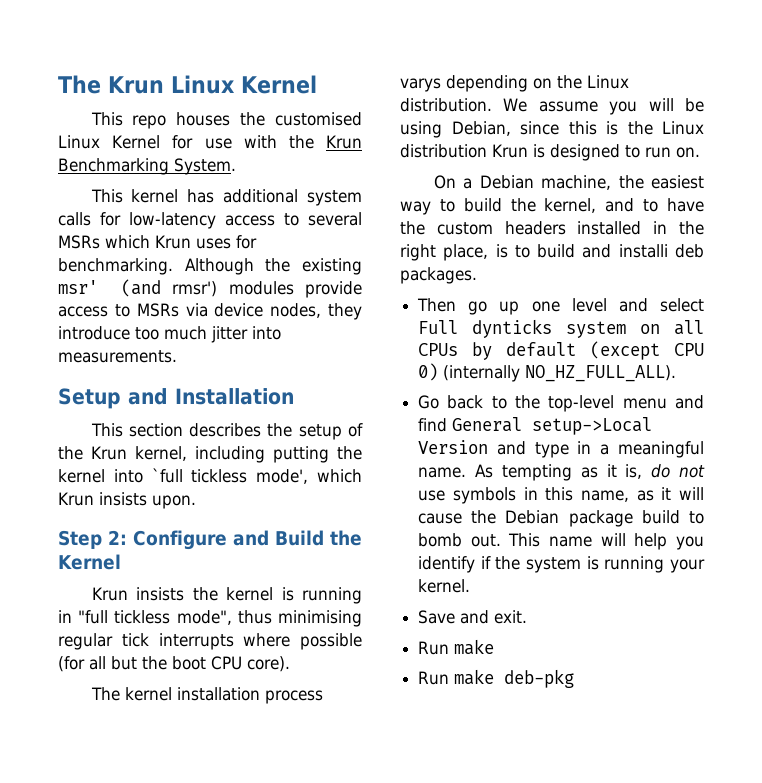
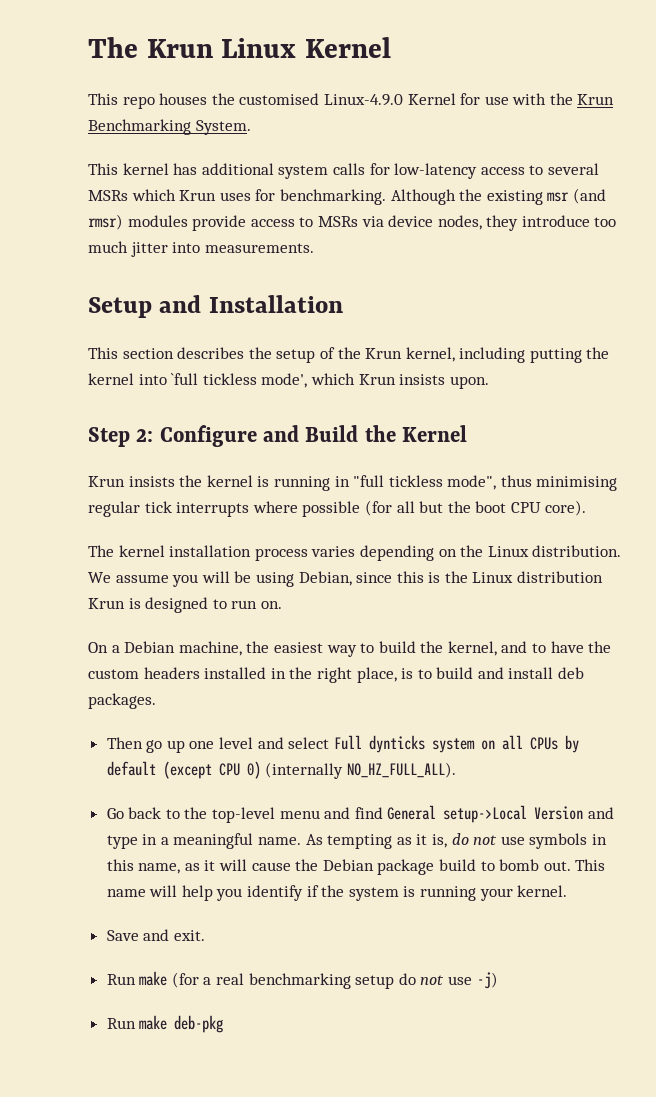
- This repo houses the customised Linux Kernel for use with the Krun Benchmarking System.
+ This repo houses the customised Linux-4.9.0 Kernel for use with the Krun Benchmarking System.
- Although the existing msr' (and rmsr') modules provide access to MSRs via device nodes, they introduce too much jitter into measurements.
+ Although the existing msr (and rmsr) modules provide access to MSRs via device nodes, they introduce too much jitter into measurements.
- The kernel installation process varys depending on the Linux distribution.
+ The kernel installation process varies depending on the Linux distribution.
- On a Debian machine, the easiest way to build the kernel, and to have the custom headers installed in the right place, is to build and installi deb packages.
+ On a Debian machine, the easiest way to build the kernel, and to have the custom headers installed in the right place, is to build and install deb packages.
  Save and exit.
- Run make
+ Run make (for a real benchmarking setup do not use -j)

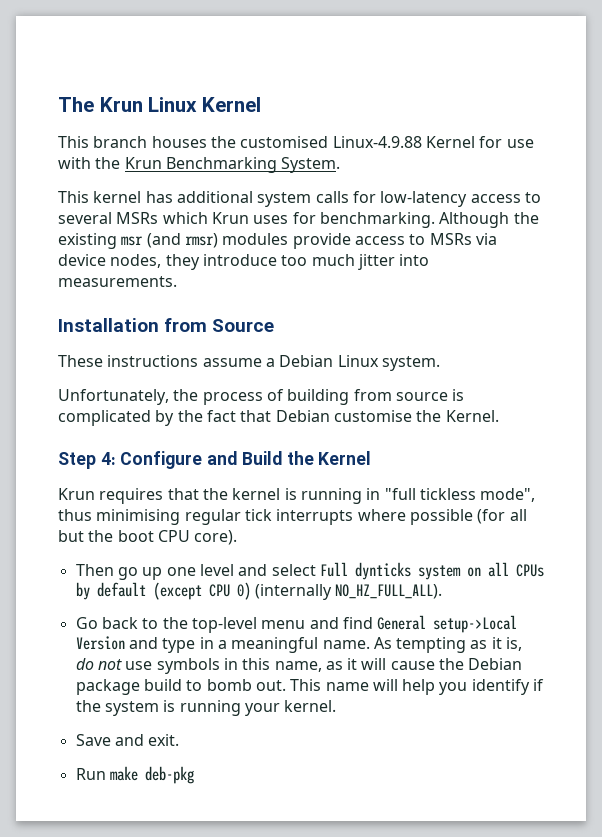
- This repo houses the customised Linux-4.9.0 Kernel for use with the Krun Benchmarking System.
+ This branch houses the customised Linux-4.9.88 Kernel for use with the Krun Benchmarking System.
- Setup and Installation
- This section describes the setup of the Krun kernel, including putting the kernel into `full tickless mode', which Krun insists upon.
+ Installation from Source
+ These instructions assume a Debian Linux system.
+ Unfortunately, the process of building from source is complicated by the fact that Debian customise the Kernel.
- Step 2: Configure and Build the Kernel
+ Step 4: Configure and Build the Kernel
- Krun insists the kernel is running in "full tickless mode", thus minimising regular tick interrupts where possible (for all but the boot CPU core).
+ Krun requires that the kernel is running in "full tickless mode", thus minimising regular tick interrupts where possible (for all but the boot CPU core).
- The kernel installation process varies depending on the Linux distribution. We assume you will be using Debian, since this is the Linux distribution Krun is designed to run on.
- On a Debian machine, the easiest way to build the kernel, and to have the custom headers installed in the right place, is to build and install deb packages.
- Run make (for a real benchmarking setup do not use -j)

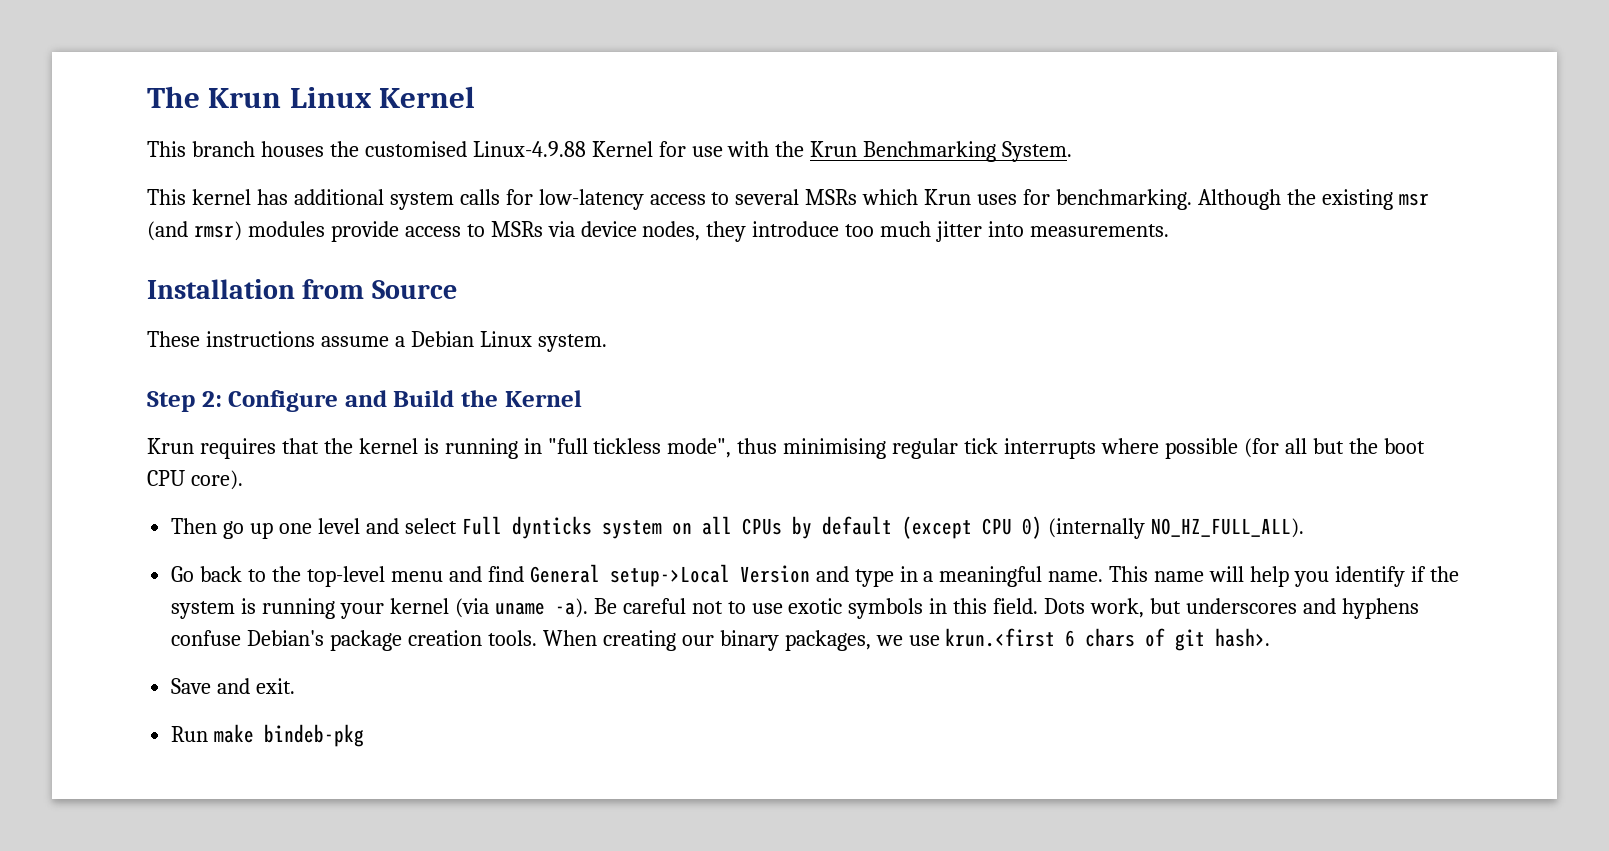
- Unfortunately, the process of building from source is complicated by the fact that Debian customise the Kernel.
- Step 4: Configure and Build the Kernel
+ Step 2: Configure and Build the Kernel
- As tempting as it is, do not use symbols in this name, as it will cause the Debian package build to bomb out.
- This name will help you identify if the system is running your kernel.
+ This name will help you identify if the system is running your kernel (via uname -a). Be careful not to use exotic symbols in this field. Dots work, but underscores and hyphens confuse Debian's package creation tools. When creating our binary packages, we use krun.<first 6 chars of git hash>.
- Run make deb-pkg
+ Run make bindeb-pkg

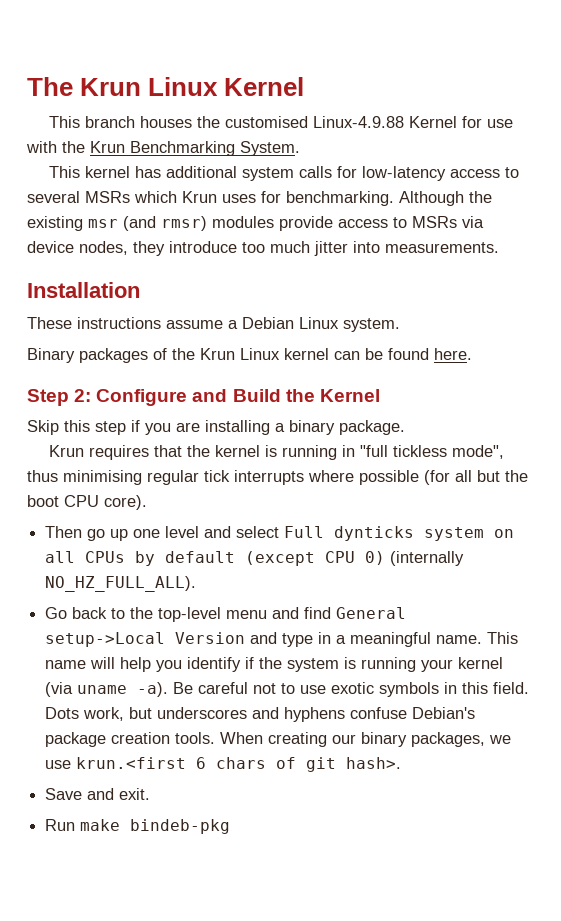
- Installation from Source
+ Installation
+ Binary packages of the Krun Linux kernel can be found here.
+ Skip this step if you are installing a binary package.

